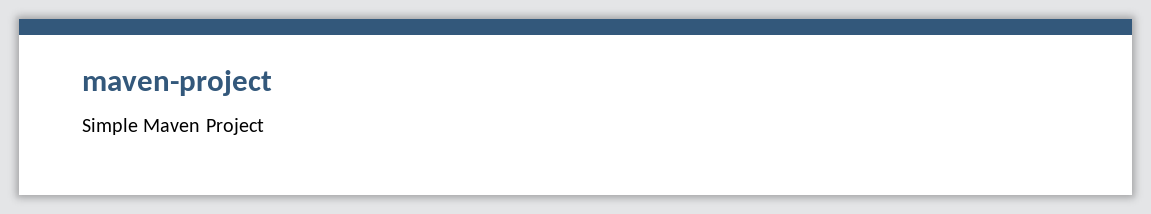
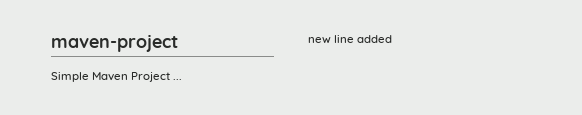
- Simple Maven Project
+ Simple Maven Project ...
+ new line added

